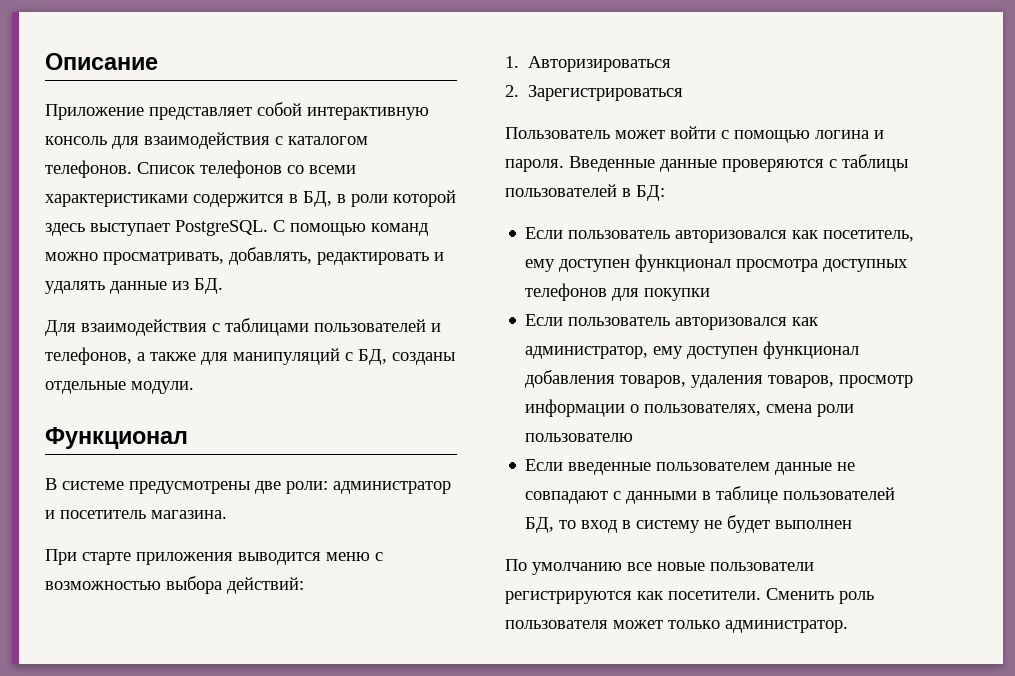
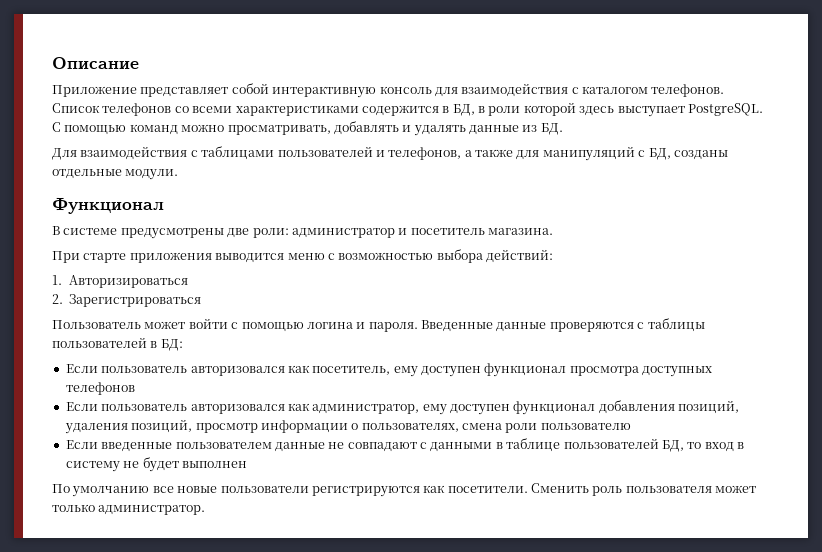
- С помощью команд можно просматривать, добавлять, редактировать и удалять данные из БД.
+ С помощью команд можно просматривать, добавлять и удалять данные из БД.
- Если пользователь авторизовался как посетитель, ему доступен функционал просмотра доступных телефонов для покупки
+ Если пользователь авторизовался как посетитель, ему доступен функционал просмотра доступных телефонов
- Если пользователь авторизовался как администратор, ему доступен функционал добавления товаров, удаления товаров, просмотр информации о пользователях, смена роли пользователю
+ Если пользователь авторизовался как администратор, ему доступен функционал добавления позиций, удаления позиций, просмотр информации о пользователях, смена роли пользователю

